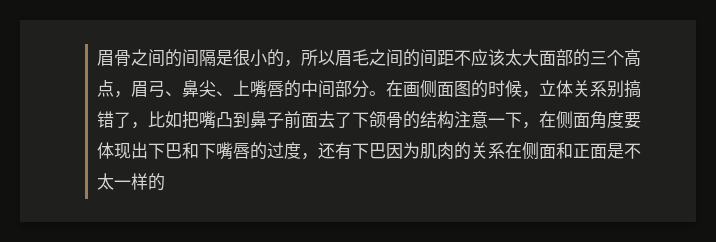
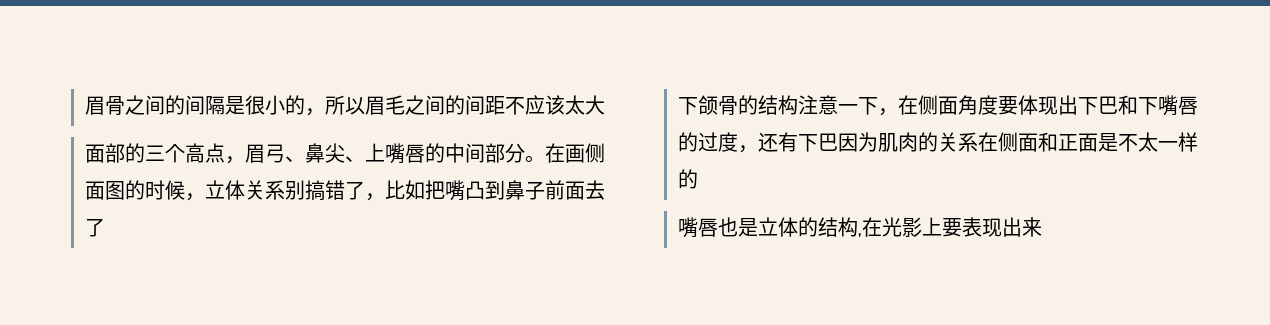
- 眉骨之间的间隔是很小的，所以眉毛之间的间距不应该太大面部的三个高点，眉弓、鼻尖、上嘴唇的中间部分。
+ 眉骨之间的间隔是很小的，所以眉毛之间的间距不应该太大
+ 面部的三个高点，眉弓、鼻尖、上嘴唇的中间部分。
- 在画侧面图的时候，立体关系别搞错了，比如把嘴凸到鼻子前面去了下颌骨的结构注意一下，在侧面角度要体现出下巴和下嘴唇的过度，还有下巴因为肌肉的关系在侧面和正面是不太一样的
+ 在画侧面图的时候，立体关系别搞错了，比如把嘴凸到鼻子前面去了
+ 下颌骨的结构注意一下，在侧面角度要体现出下巴和下嘴唇的过度，还有下巴因为肌肉的关系在侧面和正面是不太一样的
+ 嘴唇也是立体的结构,在光影上要表现出来

